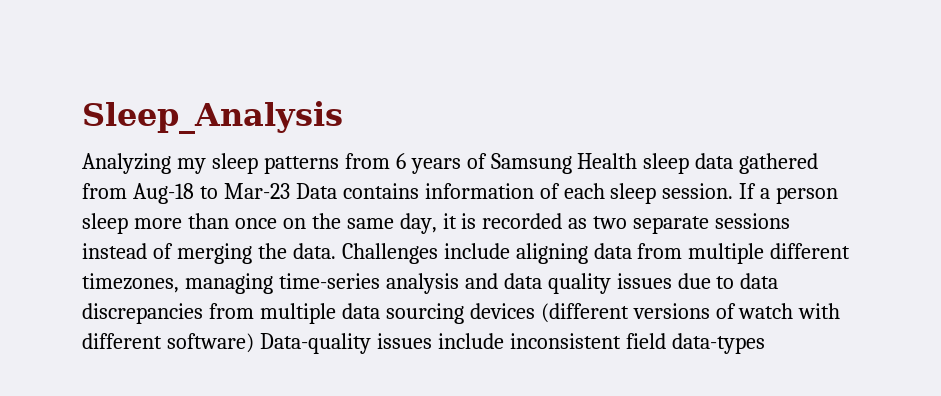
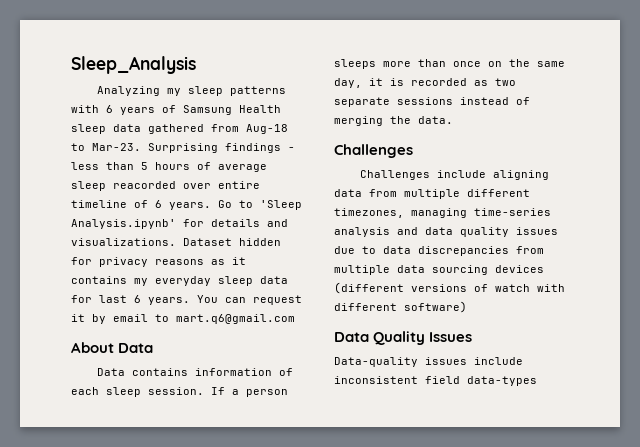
- Analyzing my sleep patterns from 6 years of Samsung Health sleep data gathered from Aug-18 to Mar-23 Data contains information of each sleep session.
+ Analyzing my sleep patterns with 6 years of Samsung Health sleep data gathered from Aug-18 to Mar-23. Surprising findings - less than 5 hours of average sleep reacorded over entire timeline of 6 years. Go to 'Sleep Analysis.ipynb' for details and visualizations. Dataset hidden for privacy reasons as it contains my everyday sleep data for last 6 years. You can request it by email to mart.q6@gmail.com
+ About Data
+ Data contains information of each sleep session.
- If a person sleep more than once on the same day, it is recorded as two separate sessions instead of merging the data. Challenges include aligning data from multiple different timezones, managing time-series analysis and data quality issues due to data discrepancies from multiple data sourcing devices (different versions of watch with different software) Data-quality issues include inconsistent field data-types
+ If a person sleeps more than once on the same day, it is recorded as two separate sessions instead of merging the data.
+ Challenges
+ Challenges include aligning data from multiple different timezones, managing time-series analysis and data quality issues due to data discrepancies from multiple data sourcing devices (different versions of watch with different software)
+ Data Quality Issues
+ Data-quality issues include inconsistent field data-types

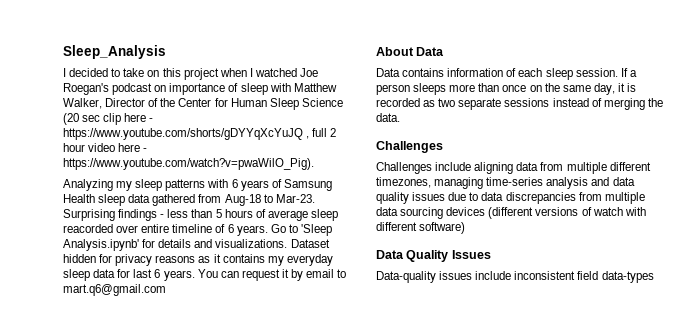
+ I decided to take on this project when I watched Joe Roegan's podcast on importance of sleep with Matthew Walker, Director of the Center for Human Sleep Science (20 sec clip here - https://www.youtube.com/shorts/gDYYqXcYuJQ , full 2 hour video here - https://www.youtube.com/watch?v=pwaWilO_Pig).

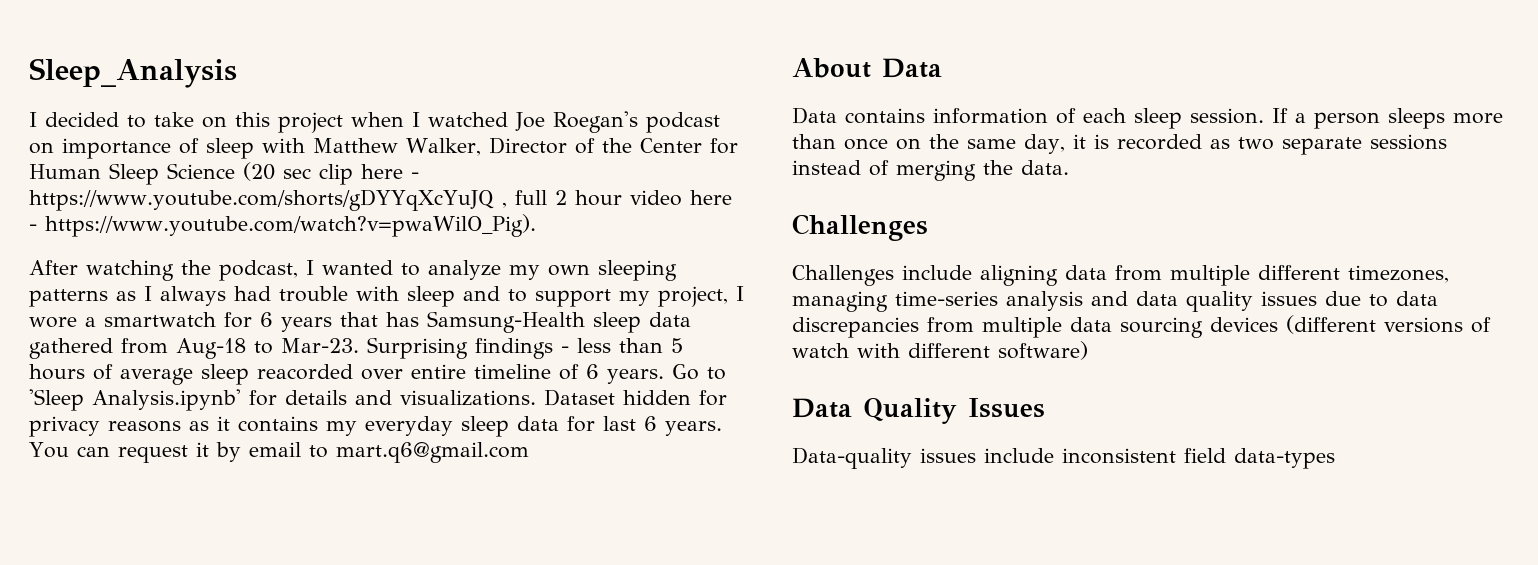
- Analyzing my sleep patterns with 6 years of Samsung Health sleep data gathered from Aug-18 to Mar-23.
+ After watching the podcast, I wanted to analyze my own sleeping patterns as I always had trouble with sleep and to support my project, I wore a smartwatch for 6 years that has Samsung-Health sleep data gathered from Aug-18 to Mar-23.

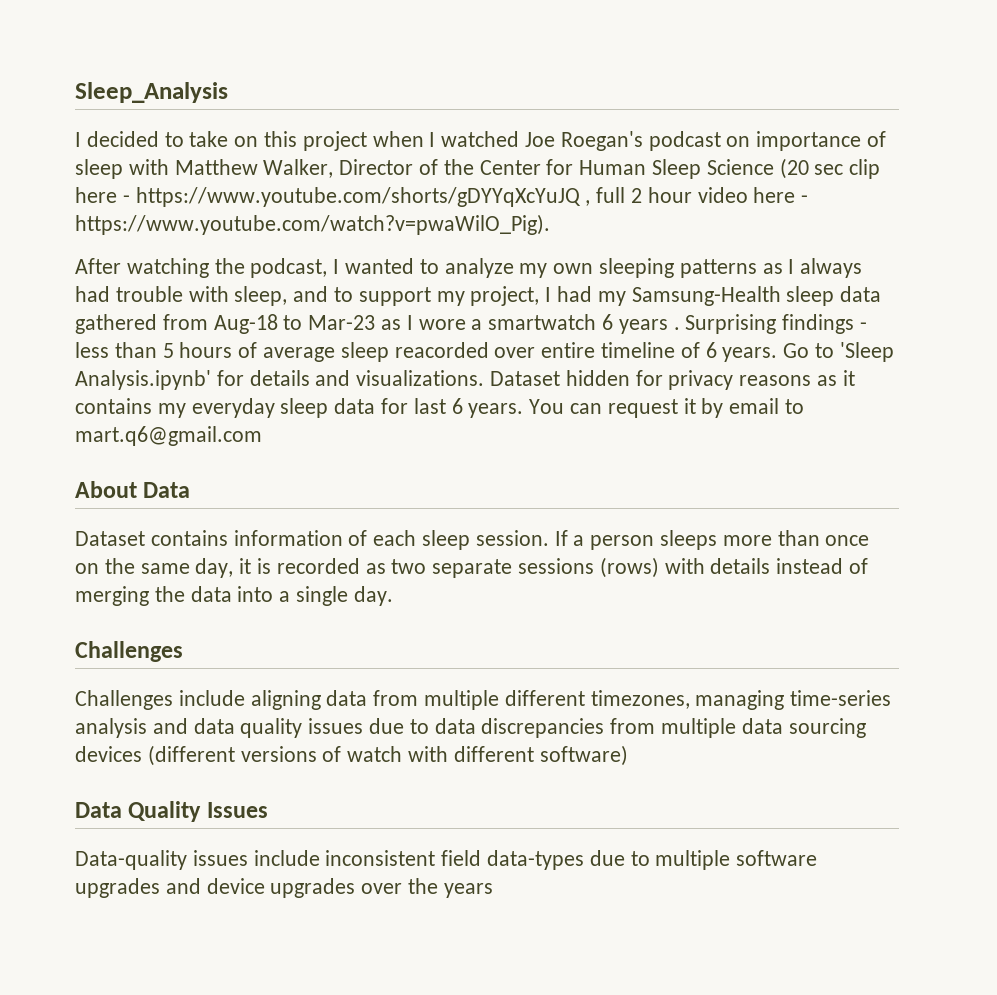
- After watching the podcast, I wanted to analyze my own sleeping patterns as I always had trouble with sleep and to support my project, I wore a smartwatch for 6 years that has Samsung-Health sleep data gathered from Aug-18 to Mar-23.
+ After watching the podcast, I wanted to analyze my own sleeping patterns as I always had trouble with sleep, and to support my project, I had my Samsung-Health sleep data gathered from Aug-18 to Mar-23 as I wore a smartwatch 6 years .
- Data contains information of each sleep session.
+ Dataset contains information of each sleep session.
- If a person sleeps more than once on the same day, it is recorded as two separate sessions instead of merging the data.
+ If a person sleeps more than once on the same day, it is recorded as two separate sessions (rows) with details instead of merging the data into a single day.
- Data-quality issues include inconsistent field data-types
+ Data-quality issues include inconsistent field data-types due to multiple software upgrades and device upgrades over the years

